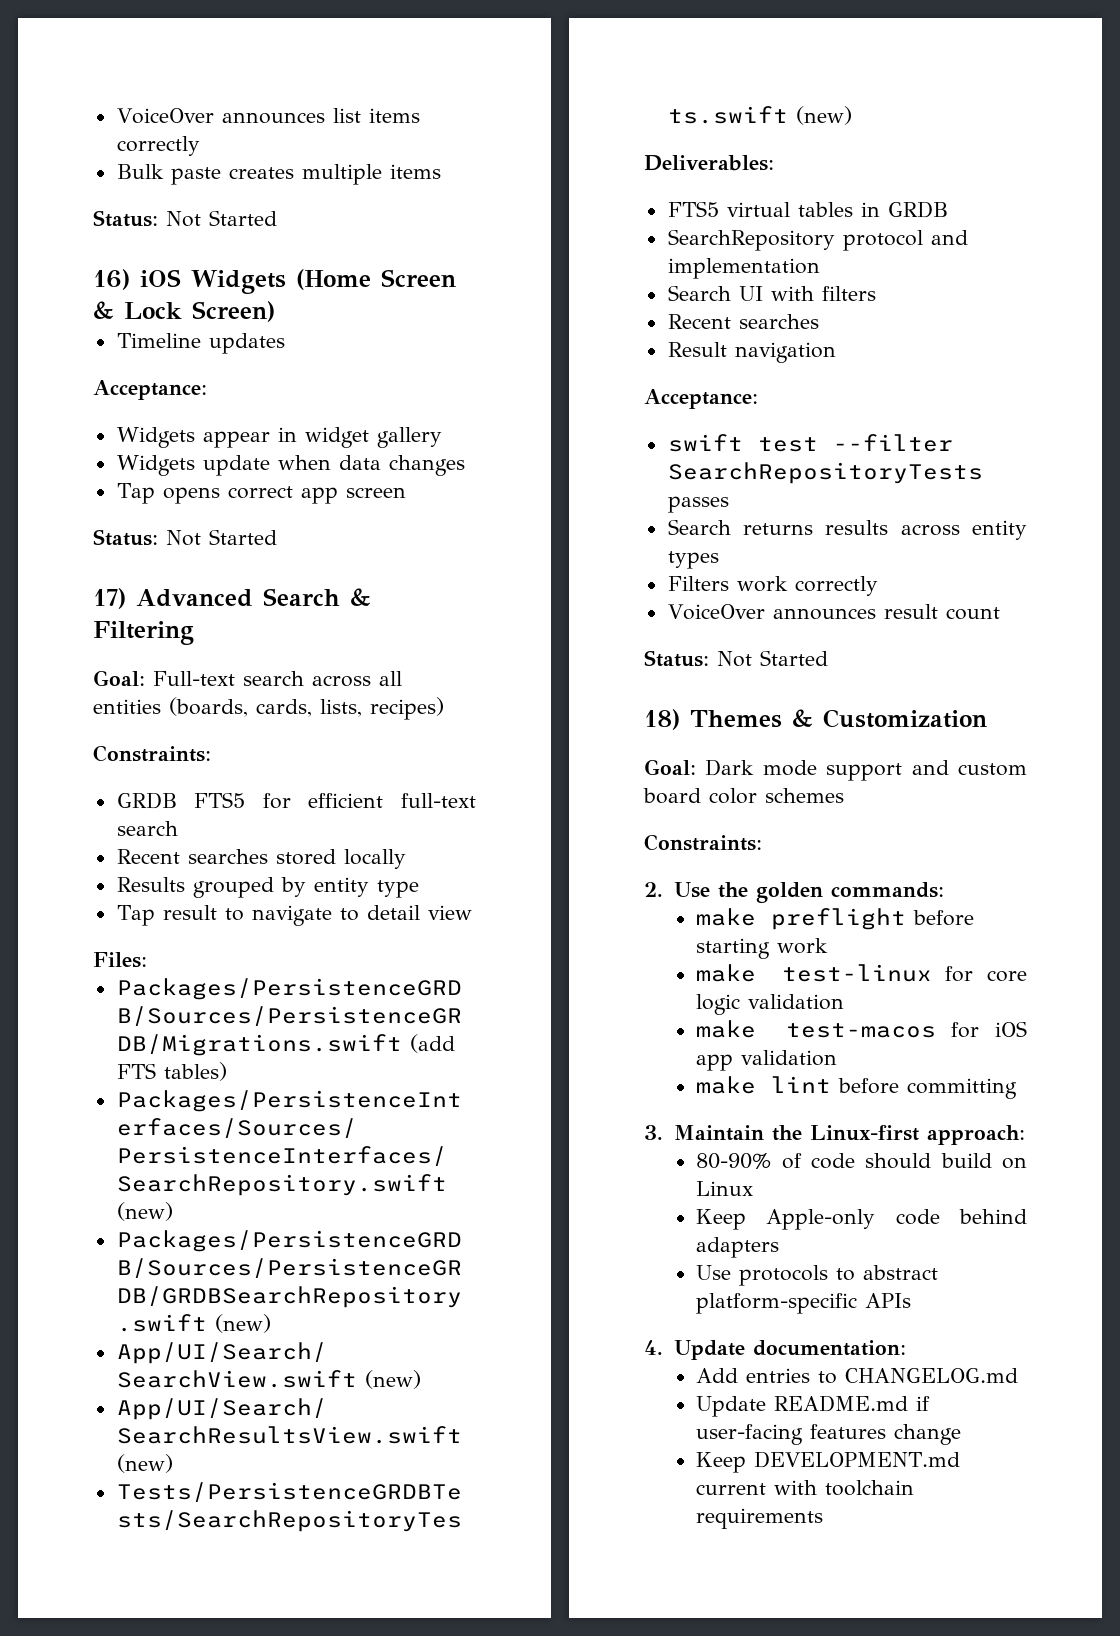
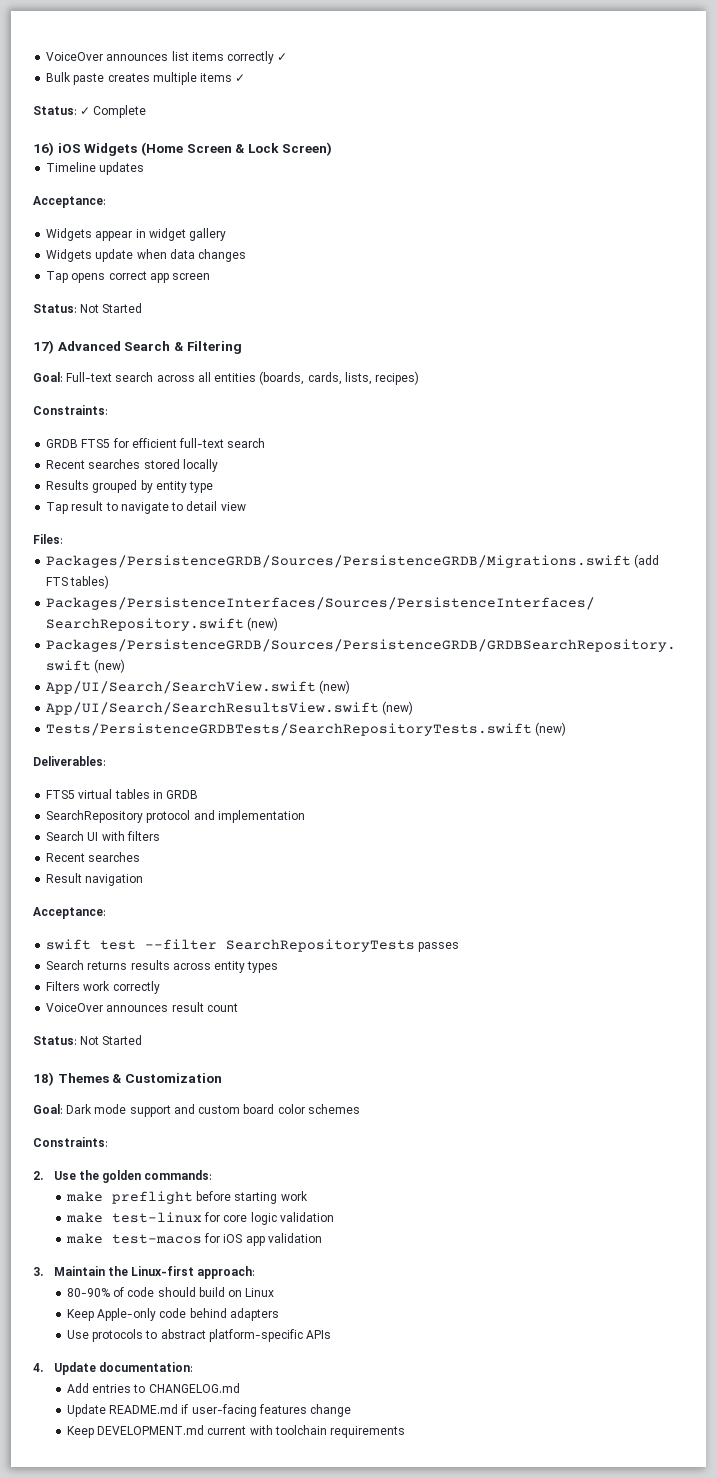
- VoiceOver announces list items correctly
+ VoiceOver announces list items correctly ✓
- Bulk paste creates multiple items
- Status: Not Started
+ Bulk paste creates multiple items ✓
+ Status: ✓ Complete
- make lint before committing

